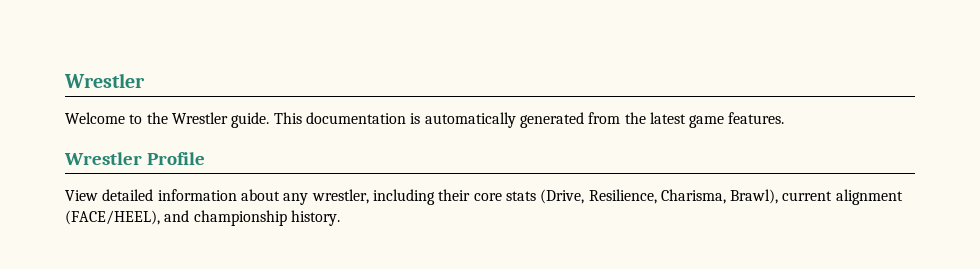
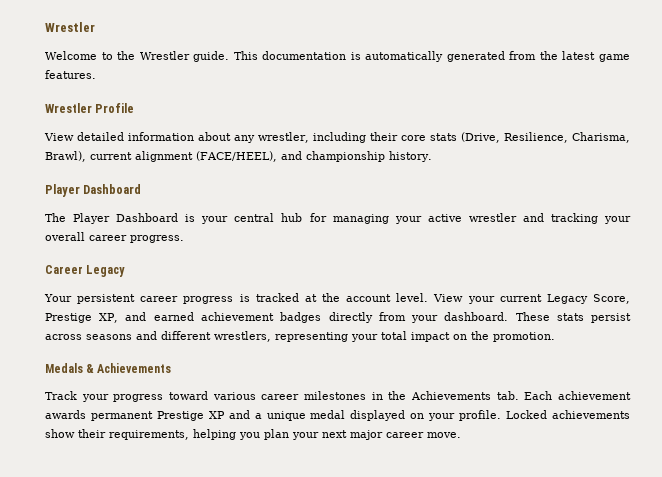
  View detailed information about any wrestler, including their core stats (Drive, Resilience, Charisma, Brawl), current alignment (FACE/HEEL), and championship history.
+ Player Dashboard
+ The Player Dashboard is your central hub for managing your active wrestler and tracking your overall career progress.
+ Career Legacy
+ Your persistent career progress is tracked at the account level. View your current Legacy Score, Prestige XP, and earned achievement badges directly from your dashboard. These stats persist across seasons and different wrestlers, representing your total impact on the promotion.
+ Medals & Achievements
+ Track your progress toward various career milestones in the Achievements tab. Each achievement awards permanent Prestige XP and a unique medal displayed on your profile. Locked achievements show their requirements, helping you plan your next major career move.

